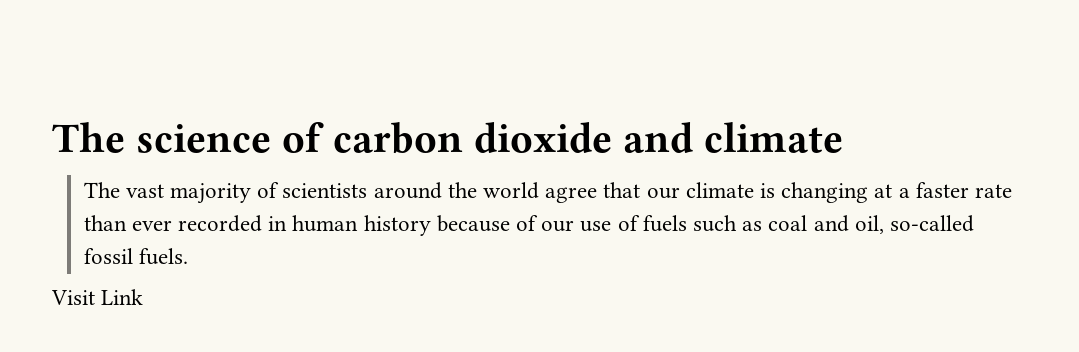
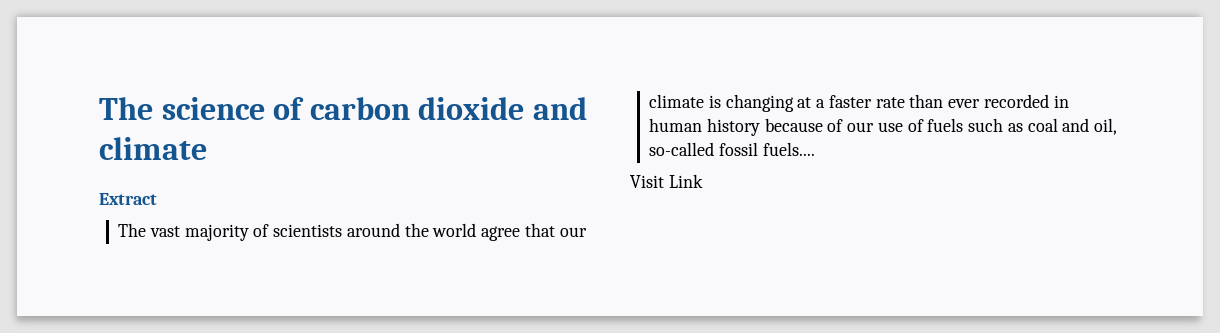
+ Extract
- The vast majority of scientists around the world agree that our climate is changing at a faster rate than ever recorded in human history because of our use of fuels such as coal and oil, so-called fossil fuels.
+ The vast majority of scientists around the world agree that our climate is changing at a faster rate than ever recorded in human history because of our use of fuels such as coal and oil, so-called fossil fuels....

